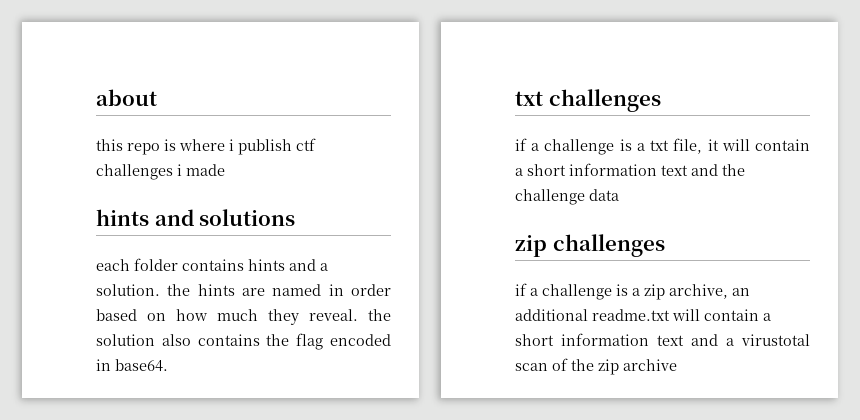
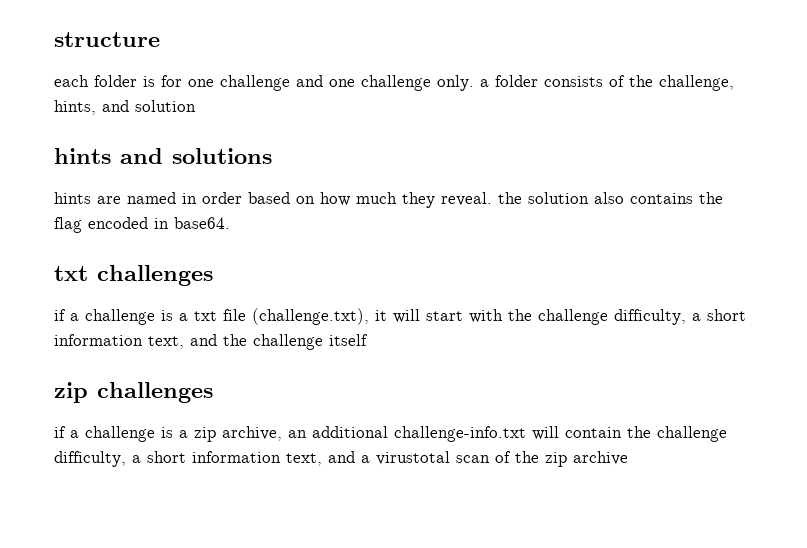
- about
- this repo is where i publish ctf challenges i made
+ structure
+ each folder is for one challenge and one challenge only. a folder consists of the challenge, hints, and solution
  hints and solutions
- each folder contains hints and a solution. the hints are named in order based on how much they reveal. the solution also contains the flag encoded in base64.
+ hints are named in order based on how much they reveal. the solution also contains the flag encoded in base64.
- if a challenge is a txt file, it will contain a short information text and the challenge data
+ if a challenge is a txt file (challenge.txt), it will start with the challenge difficulty, a short information text, and the challenge itself
- if a challenge is a zip archive, an additional readme.txt will contain a short information text and a virustotal scan of the zip archive
+ if a challenge is a zip archive, an additional challenge-info.txt will contain the challenge difficulty, a short information text, and a virustotal scan of the zip archive

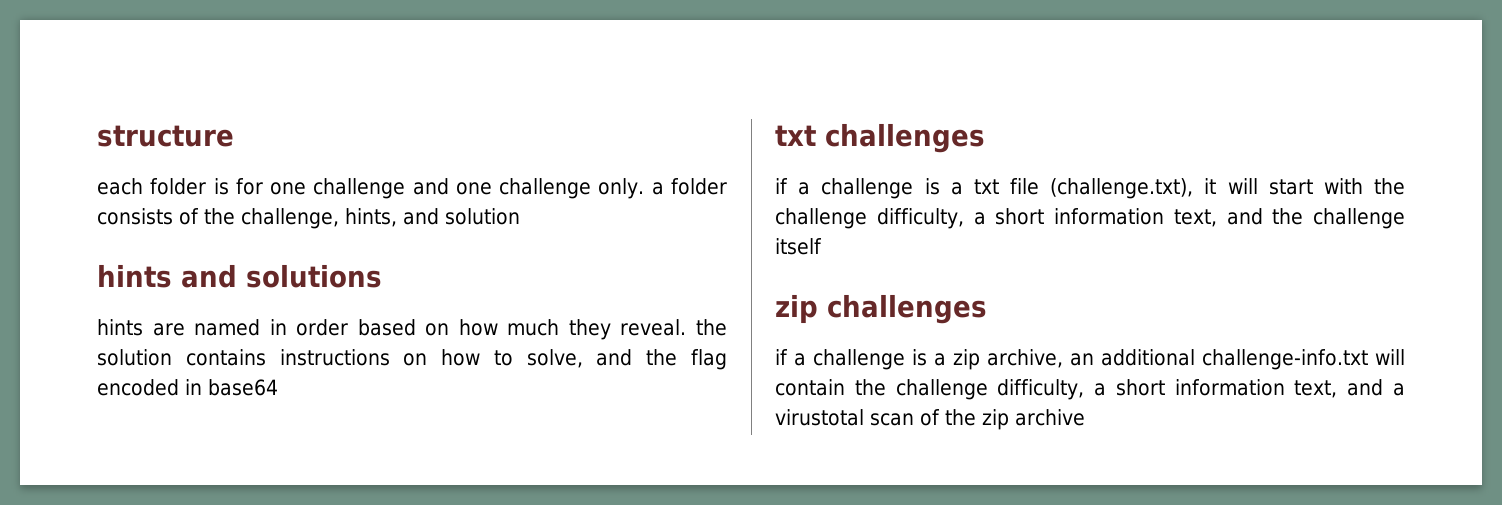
- hints are named in order based on how much they reveal. the solution also contains the flag encoded in base64.
+ hints are named in order based on how much they reveal. the solution contains instructions on how to solve, and the flag encoded in base64

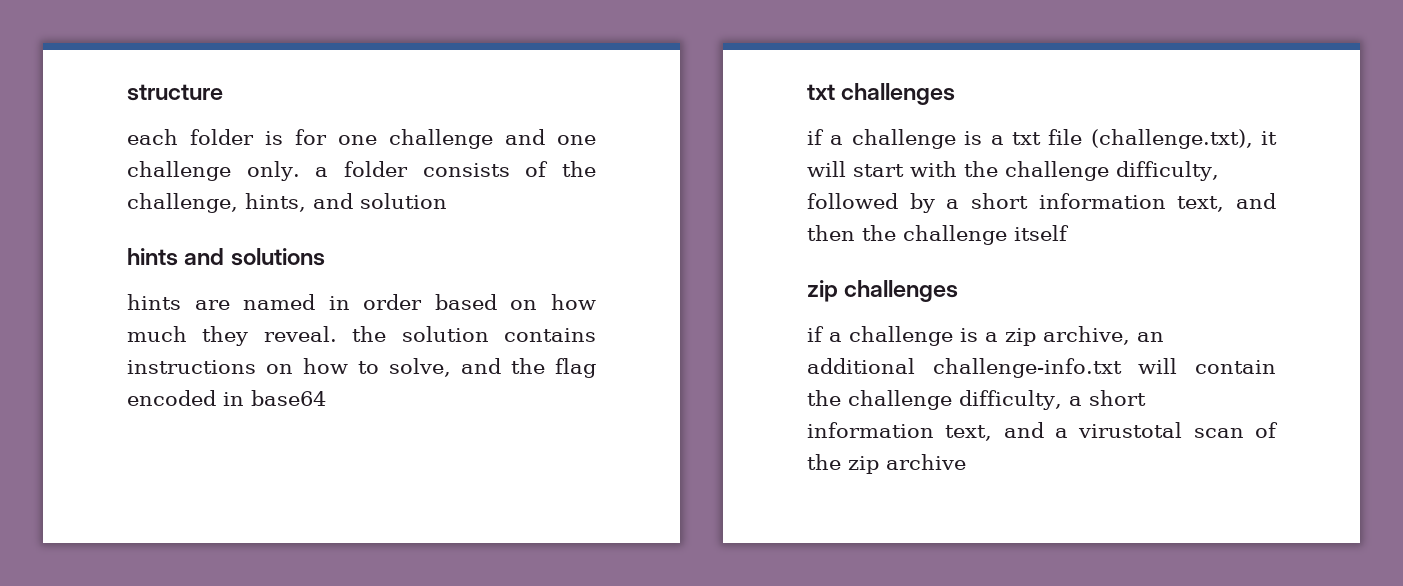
- if a challenge is a txt file (challenge.txt), it will start with the challenge difficulty, a short information text, and the challenge itself
+ if a challenge is a txt file (challenge.txt), it will start with the challenge difficulty, followed by a short information text, and then the challenge itself

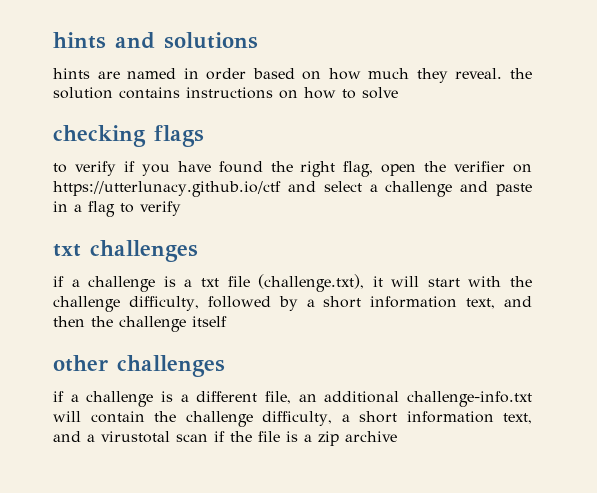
- structure
- each folder is for one challenge and one challenge only. a folder consists of the challenge, hints, and solution
- hints are named in order based on how much they reveal. the solution contains instructions on how to solve, and the flag encoded in base64
+ hints are named in order based on how much they reveal. the solution contains instructions on how to solve
+ checking flags
+ to verify if you have found the right flag, open the verifier on https://utterlunacy.github.io/ctf and select a challenge and paste in a flag to verify
- zip challenges
- if a challenge is a zip archive, an additional challenge-info.txt will contain the challenge difficulty, a short information text, and a virustotal scan of the zip archive
+ other challenges
+ if a challenge is a different file, an additional challenge-info.txt will contain the challenge difficulty, a short information text, and a virustotal scan if the file is a zip archive

